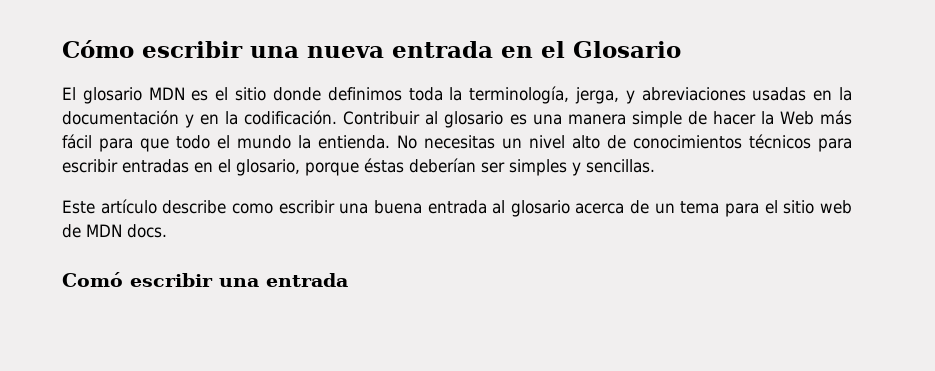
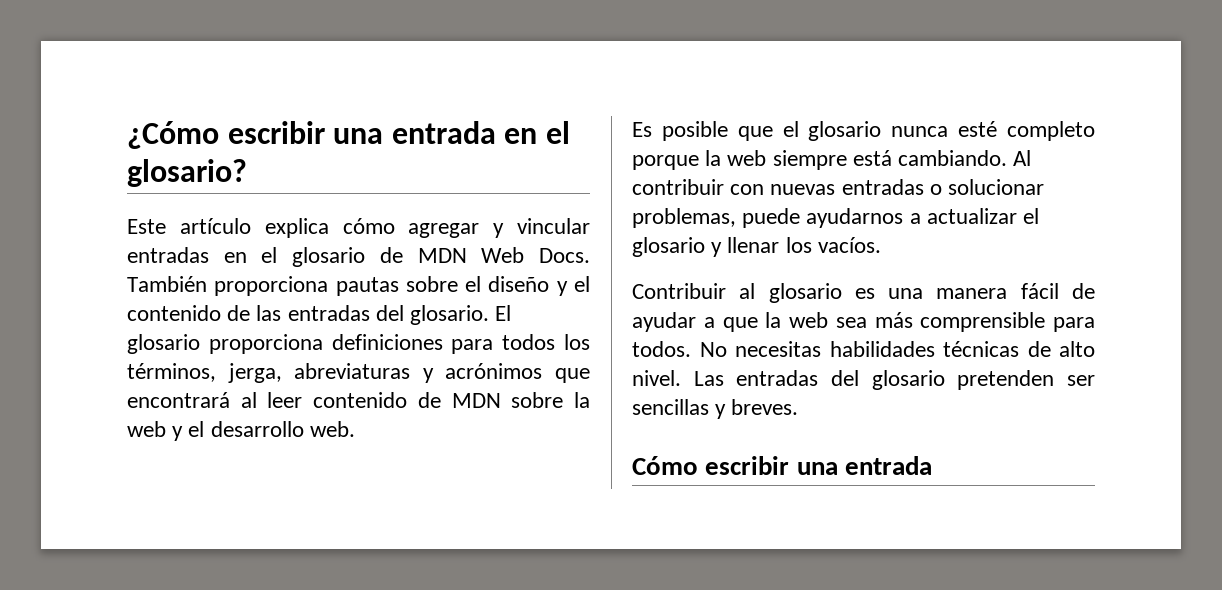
- Cómo escribir una nueva entrada en el Glosario
- El glosario MDN es el sitio donde definimos toda la terminología, jerga, y abreviaciones usadas en la documentación y en la codificación. Contribuir al glosario es una manera simple de hacer la Web más fácil para que todo el mundo la entienda. No necesitas un nivel alto de conocimientos técnicos para escribir entradas en el glosario, porque éstas deberían ser simples y sencillas.
- Este artículo describe como escribir una buena entrada al glosario acerca de un tema para el sitio web de MDN docs.
- Comó escribir una entrada
+ ¿Cómo escribir una entrada en el glosario?
+ Este artículo explica cómo agregar y vincular entradas en el glosario de MDN Web Docs. También proporciona pautas sobre el diseño y el contenido de las entradas del glosario. El glosario proporciona definiciones para todos los términos, jerga, abreviaturas y acrónimos que encontrará al leer contenido de MDN sobre la web y el desarrollo web.
+ Es posible que el glosario nunca esté completo porque la web siempre está cambiando. Al contribuir con nuevas entradas o solucionar problemas, puede ayudarnos a actualizar el glosario y llenar los vacíos.
+ Contribuir al glosario es una manera fácil de ayudar a que la web sea más comprensible para todos. No necesitas habilidades técnicas de alto nivel. Las entradas del glosario pretenden ser sencillas y breves.
+ Cómo escribir una entrada

